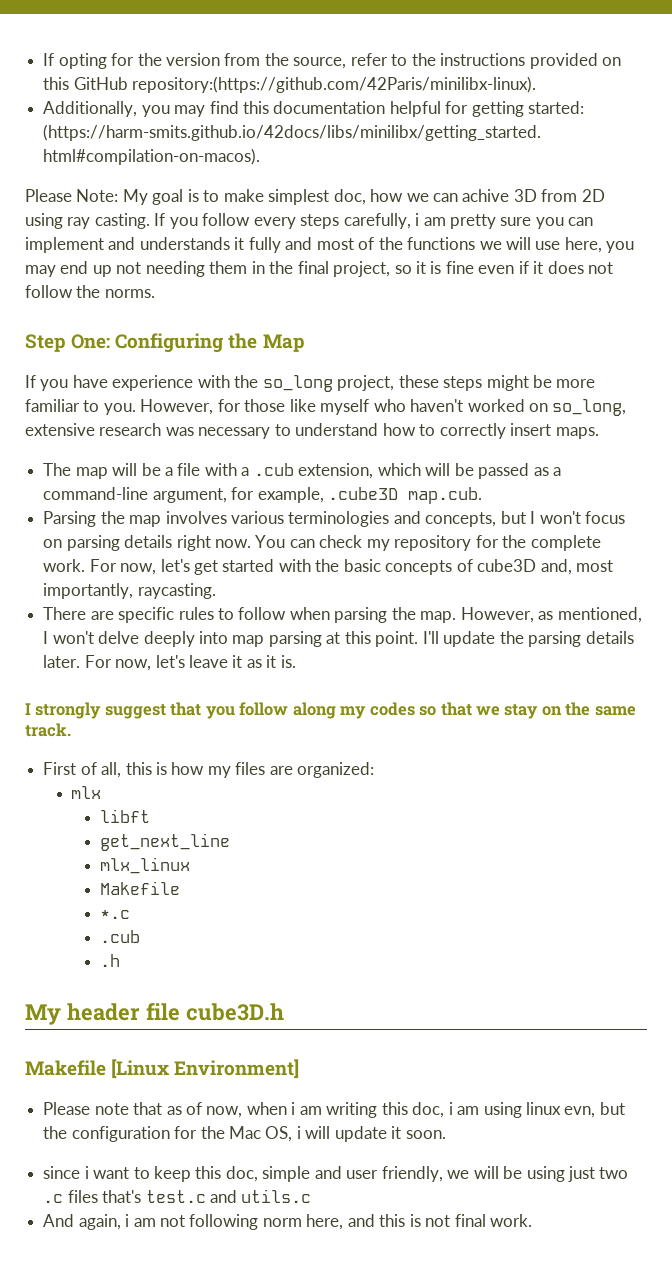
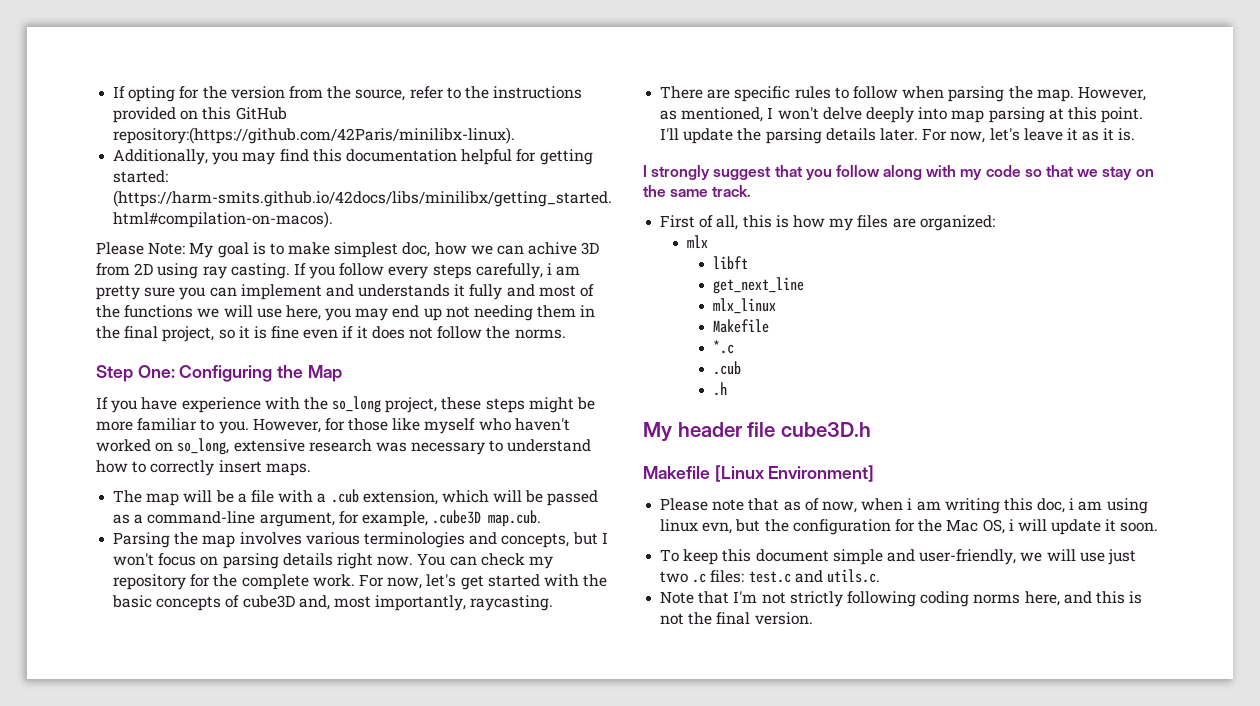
- I strongly suggest that you follow along my codes so that we stay on the same track.
+ I strongly suggest that you follow along with my code so that we stay on the same track.
- since i want to keep this doc, simple and user friendly, we will be using just two .c files that's test.c and utils.c
- And again, i am not following norm here, and this is not final work.
+ To keep this document simple and user-friendly, we will use just two .c files: test.c and utils.c.
+ Note that I'm not strictly following coding norms here, and this is not the final version.

